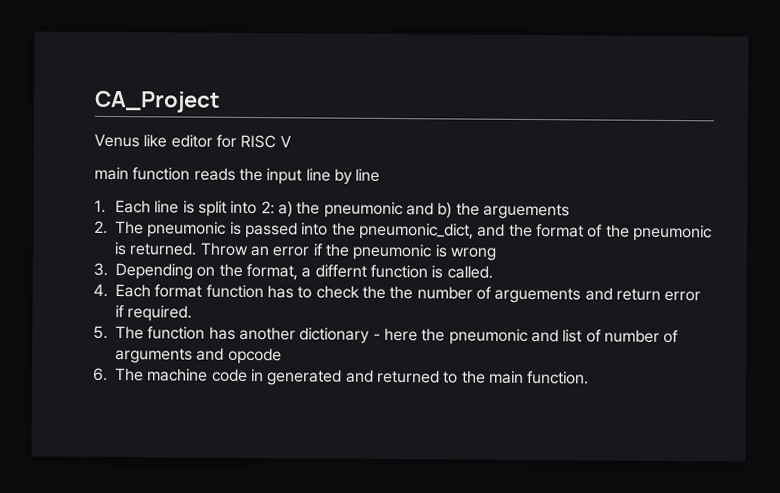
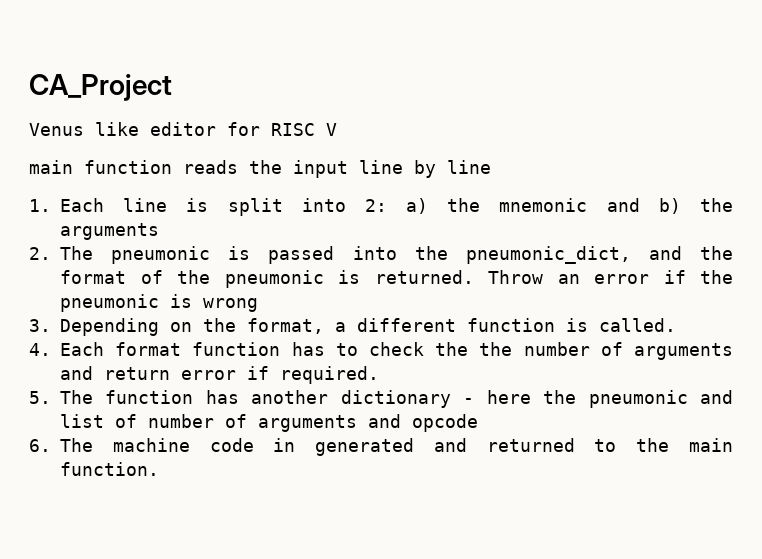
- 1. Each line is split into 2: a) the pneumonic and b) the arguements
+ 1. Each line is split into 2: a) the mnemonic and b) the arguments
- 3. Depending on the format, a differnt function is called.
+ 3. Depending on the format, a different function is called.
- 4. Each format function has to check the the number of arguements and return error if required.
+ 4. Each format function has to check the the number of arguments and return error if required.

